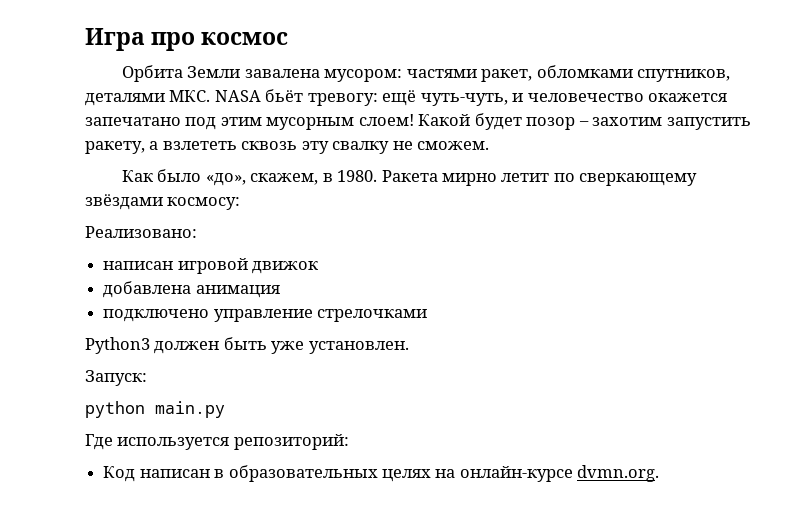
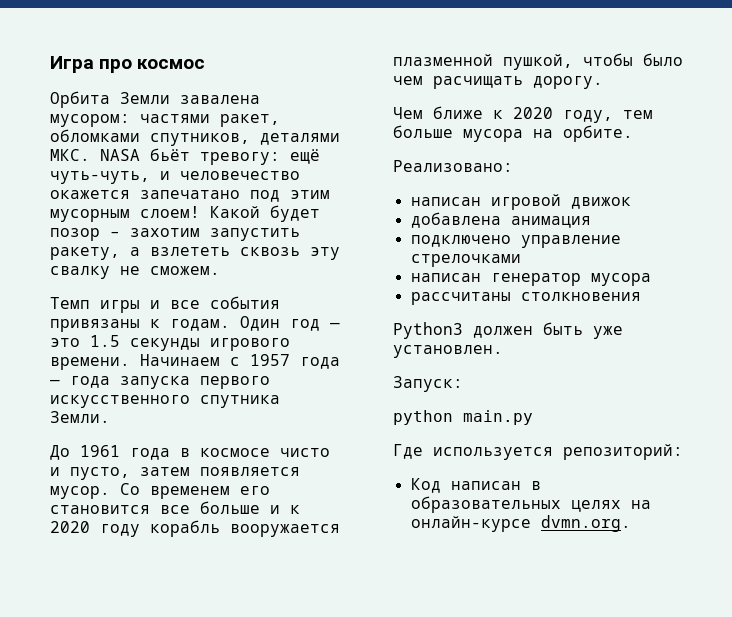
- Как было «до», скажем, в 1980. Ракета мирно летит по сверкающему звёздами космосу:
+ Темп игры и все события привязаны к годам. Один год — это 1.5 секунды игрового времени. Начинаем с 1957 года — года запуска первого искусственного спутника Земли.
+ До 1961 года в космосе чисто и пусто, затем появляется мусор. Со временем его становится все больше и к 2020 году корабль вооружается плазменной пушкой, чтобы было чем расчищать дорогу.
+ Чем ближе к 2020 году, тем больше мусора на орбите.
+ написан генератор мусора
+ рассчитаны столкновения

